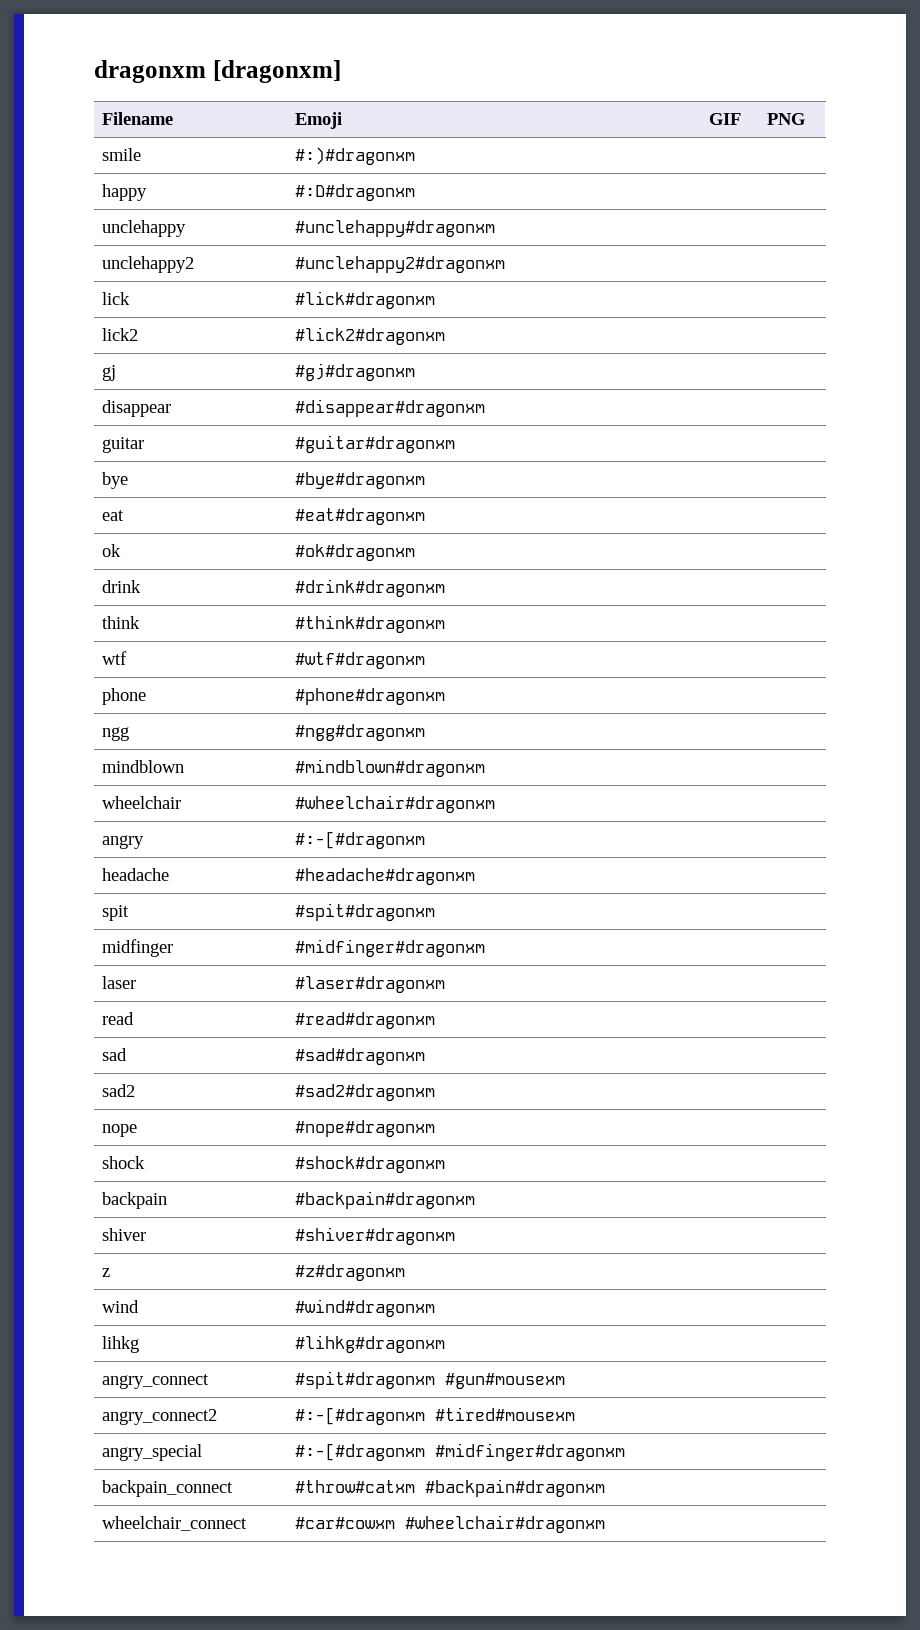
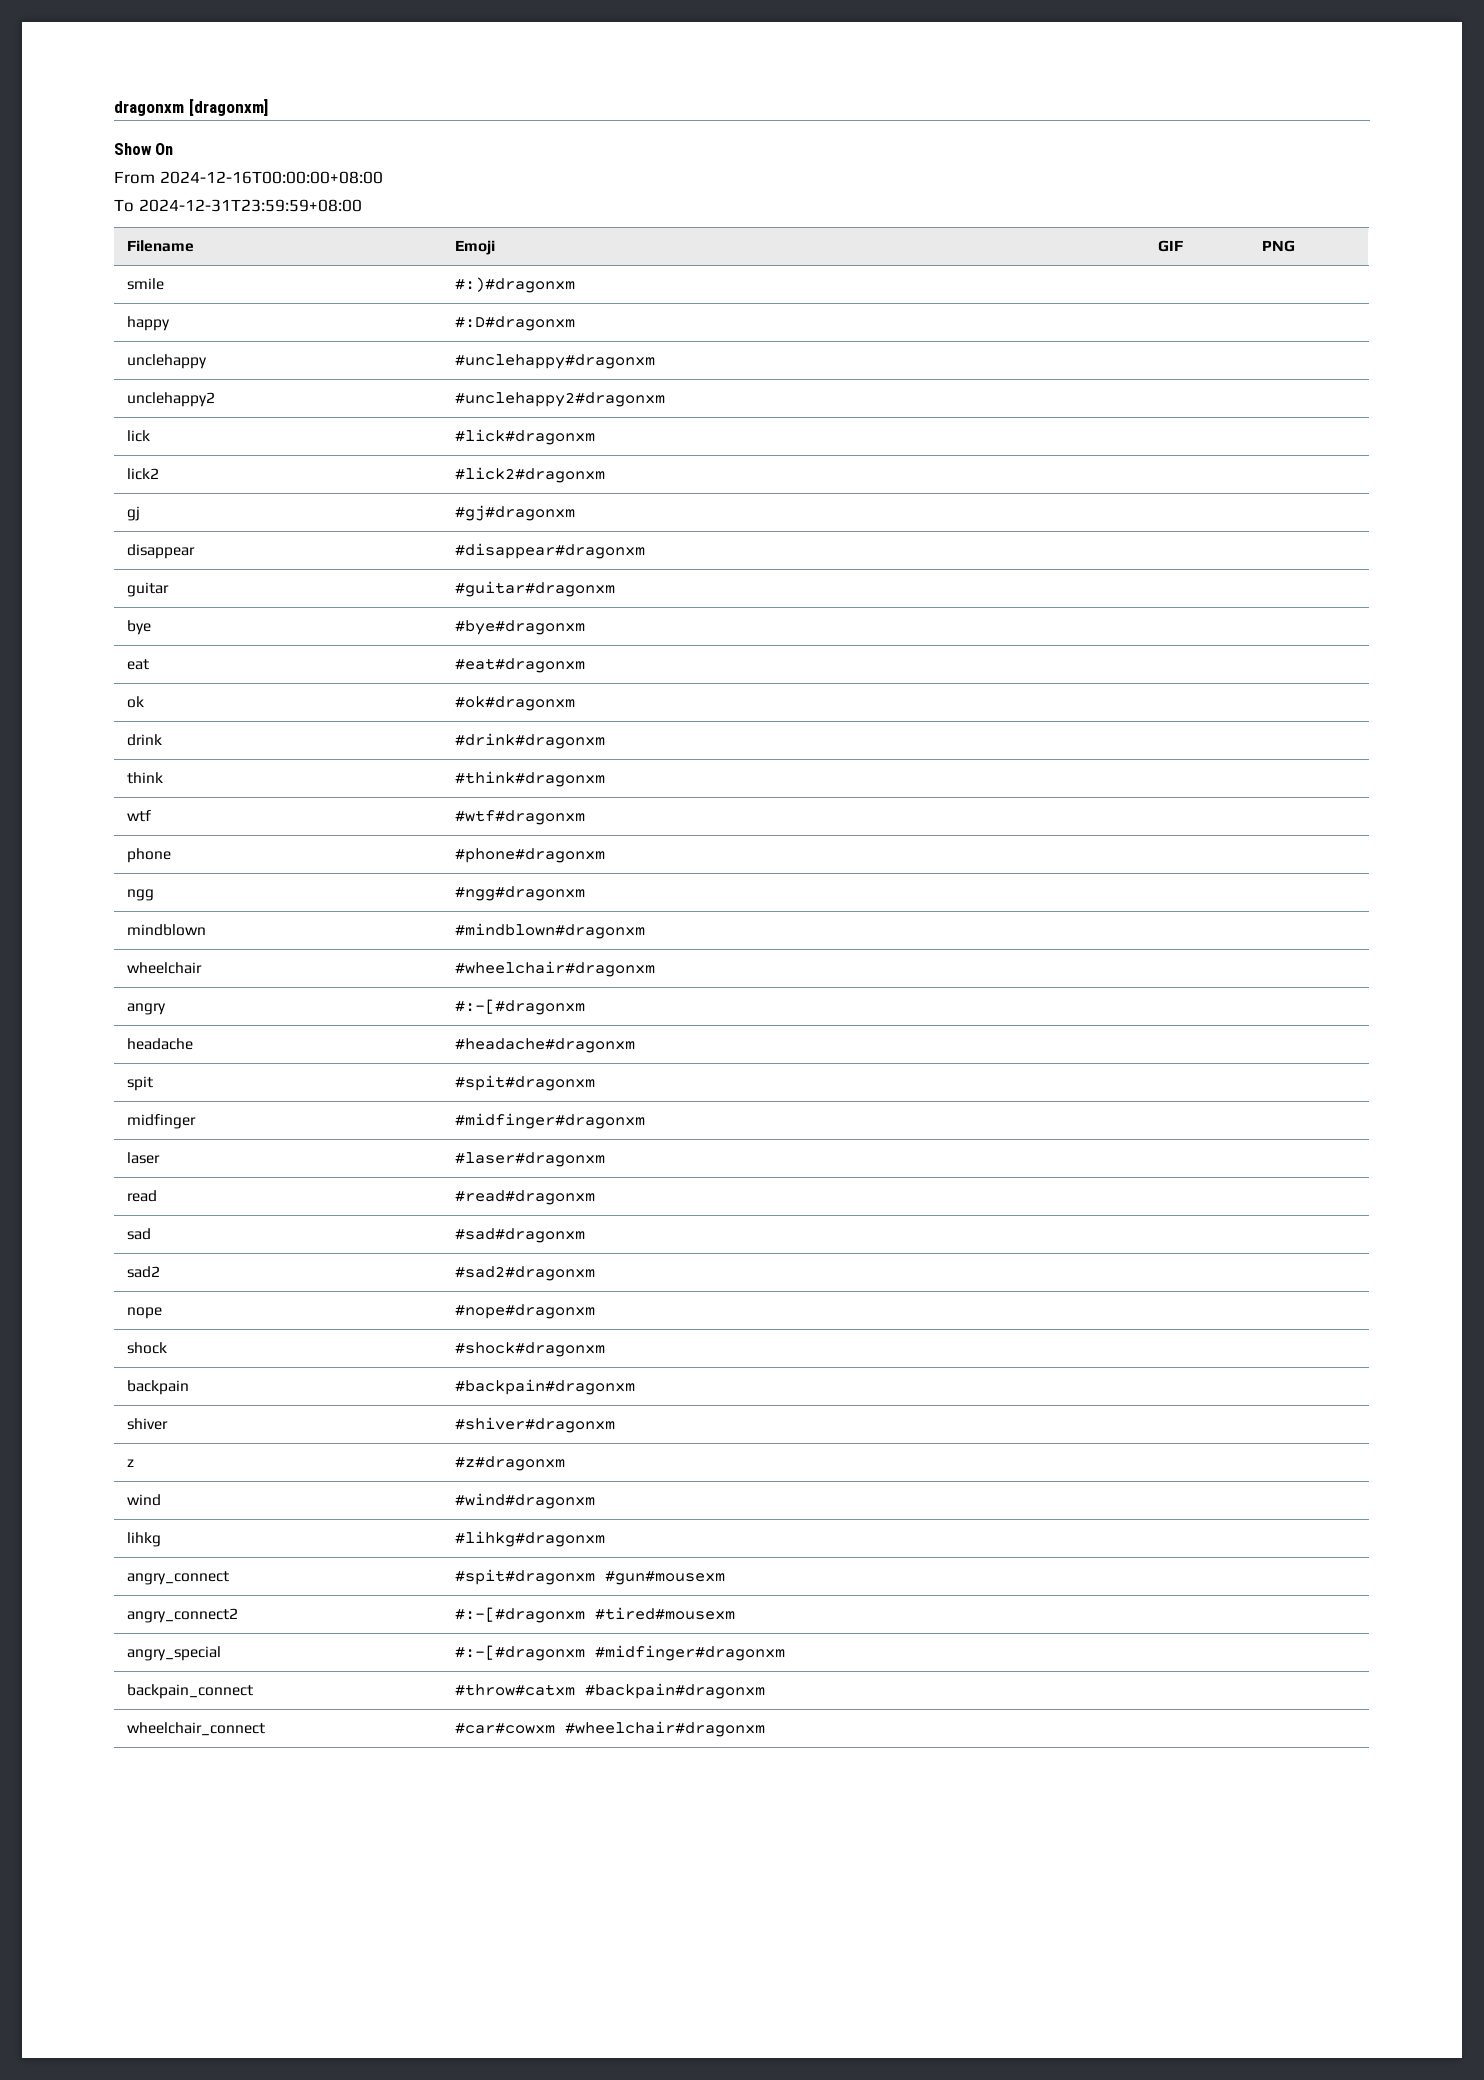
+ Show On
+ From 2024-12-16T00:00:00+08:00
+ To 2024-12-31T23:59:59+08:00

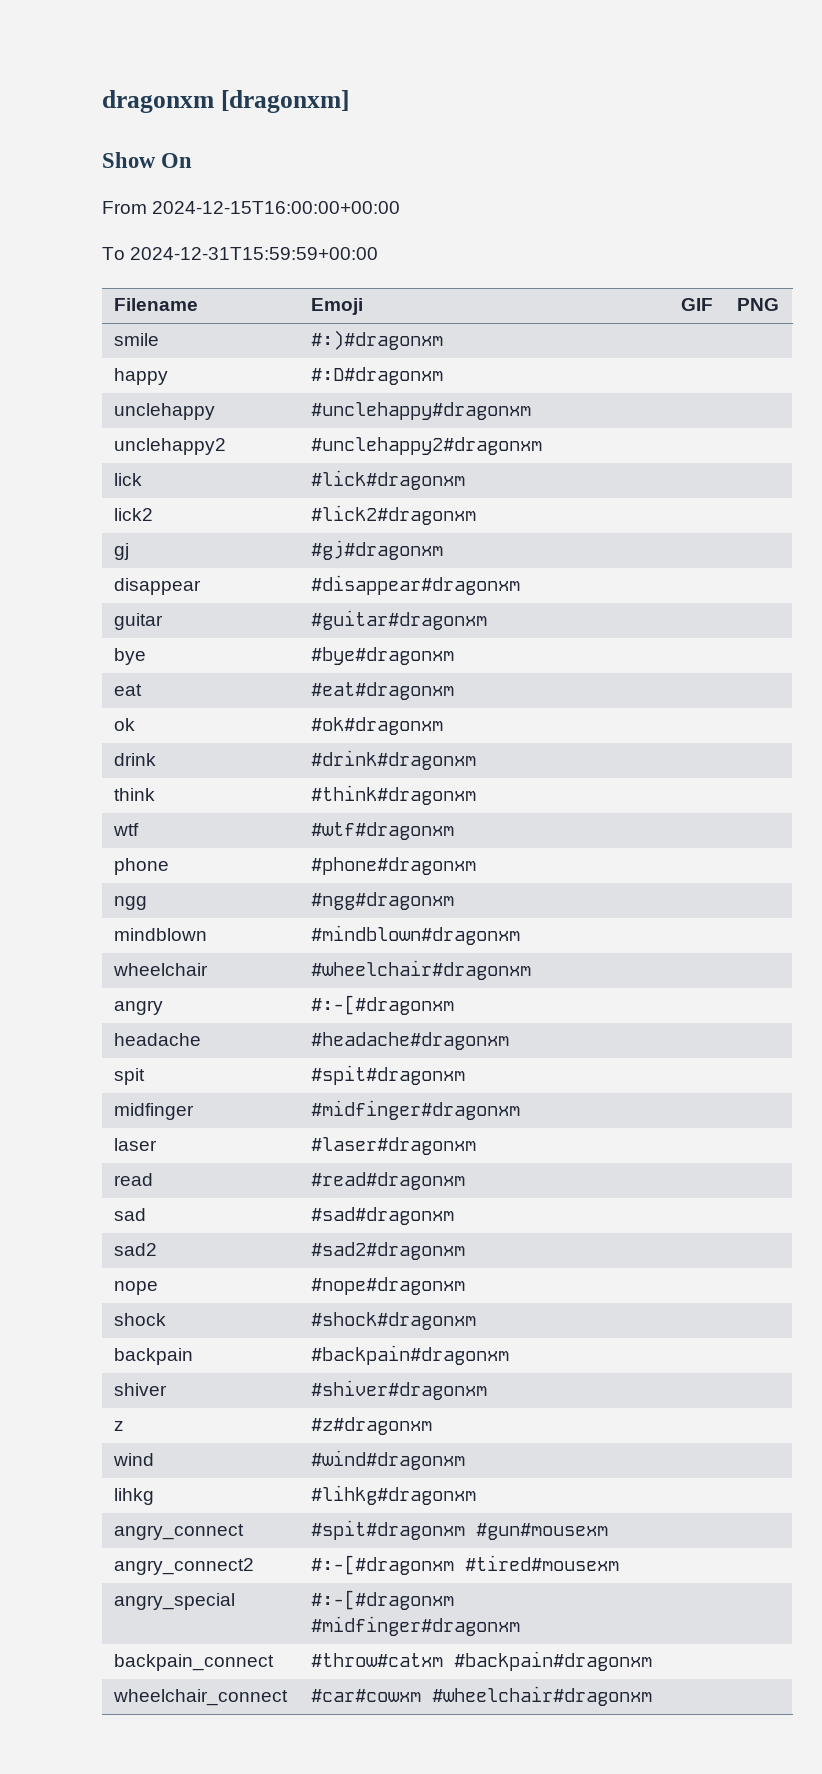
- From 2024-12-16T00:00:00+08:00
+ From 2024-12-15T16:00:00+00:00
- To 2024-12-31T23:59:59+08:00
+ To 2024-12-31T15:59:59+00:00

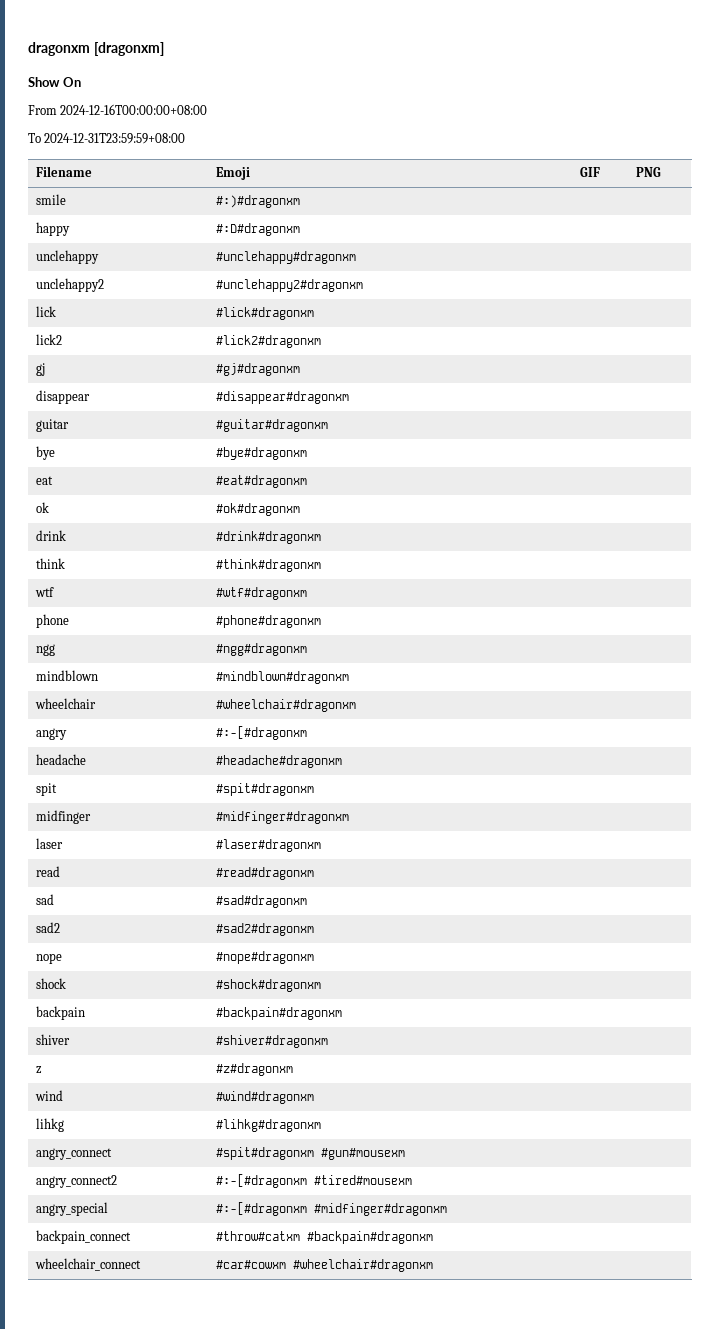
- From 2024-12-15T16:00:00+00:00
+ From 2024-12-16T00:00:00+08:00
- To 2024-12-31T15:59:59+00:00
+ To 2024-12-31T23:59:59+08:00

